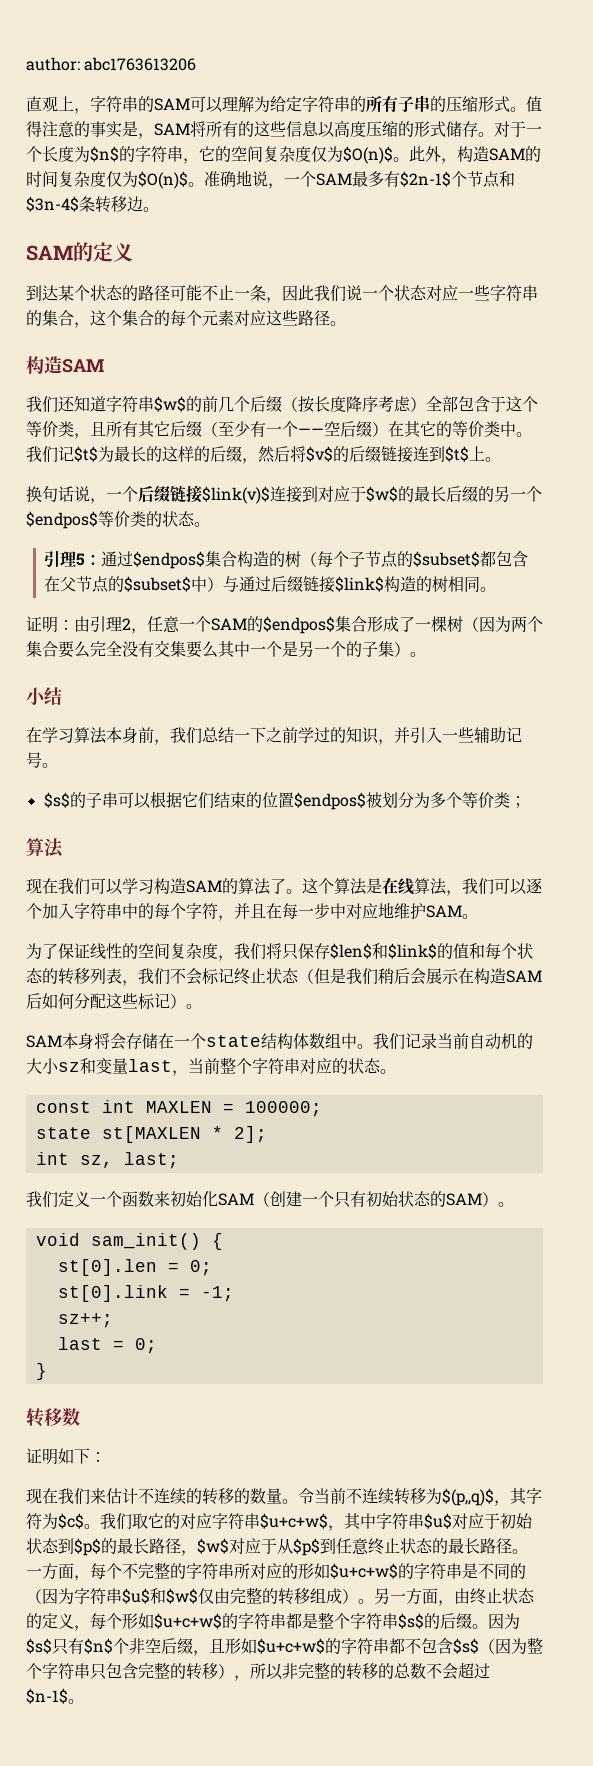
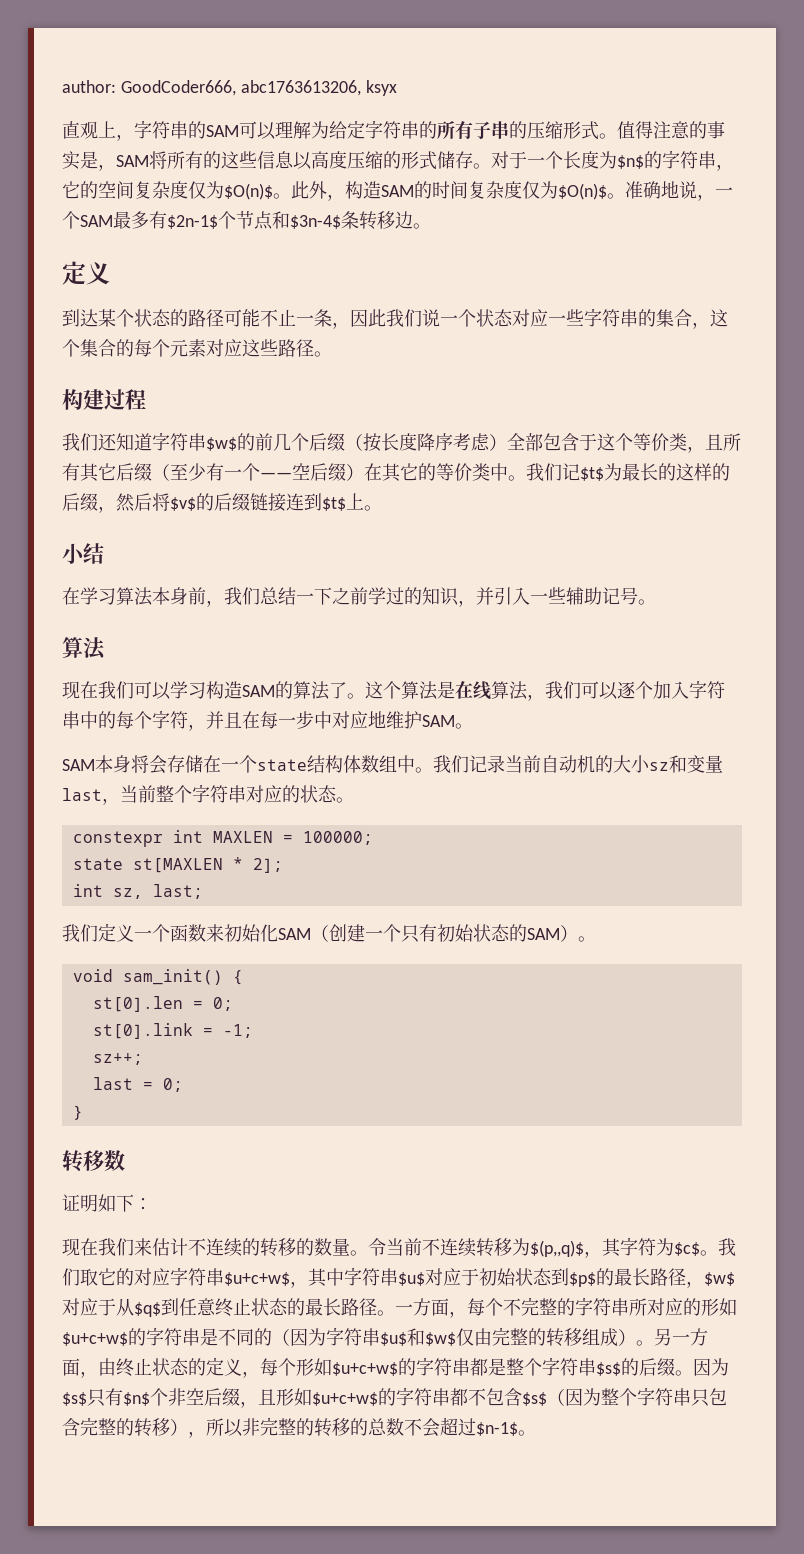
- author: abc1763613206
+ author: GoodCoder666, abc1763613206, ksyx
  准确地说，一个SAM最多有$2n-1$个节点和$3n-4$条转移边。
- SAM的定义
+ 定义
  到达某个状态的路径可能不止一条，因此我们说一个状态对应一些字符串的集合，这个集合的每个元素对应这些路径。
- 构造SAM
+ 构建过程
- 换句话说，一个后缀链接$link(v)$连接到对应于$w$的最长后缀的另一个$endpos$等价类的状态。
- 引理5：通过$endpos$集合构造的树（每个子节点的$subset$都包含在父节点的$subset$中）与通过后缀链接$link$构造的树相同。
- 证明：由引理2，任意一个SAM的$endpos$集合形成了一棵树（因为两个集合要么完全没有交集要么其中一个是另一个的子集）。
- $s$的子串可以根据它们结束的位置$endpos$被划分为多个等价类；
- 为了保证线性的空间复杂度，我们将只保存$len$和$link$的值和每个状态的转移列表，我们不会标记终止状态（但是我们稍后会展示在构造SAM后如何分配这些标记）。
- const int MAXLEN = 100000;
+ constexpr int MAXLEN = 100000;
- 我们取它的对应字符串$u+c+w$，其中字符串$u$对应于初始状态到$p$的最长路径，$w$对应于从$p$到任意终止状态的最长路径。
+ 我们取它的对应字符串$u+c+w$，其中字符串$u$对应于初始状态到$p$的最长路径，$w$对应于从$q$到任意终止状态的最长路径。

